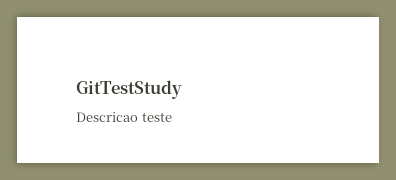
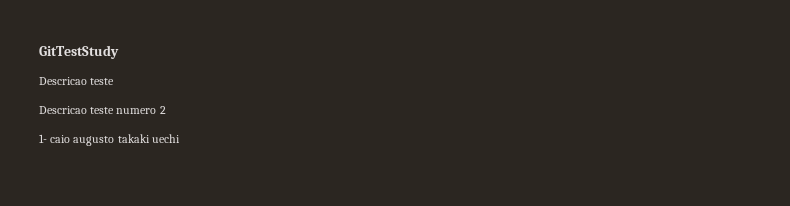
+ Descricao teste numero 2
+ 1- caio augusto takaki uechi

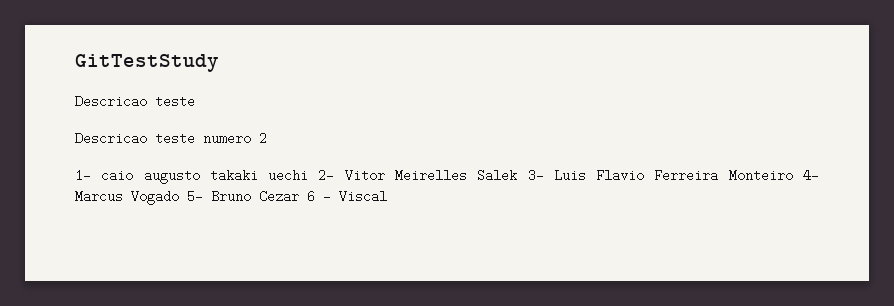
- 1- caio augusto takaki uechi
+ 1- caio augusto takaki uechi 2- Vitor Meirelles Salek 3- Luis Flavio Ferreira Monteiro 4- Marcus Vogado 5- Bruno Cezar 6 - Viscal

